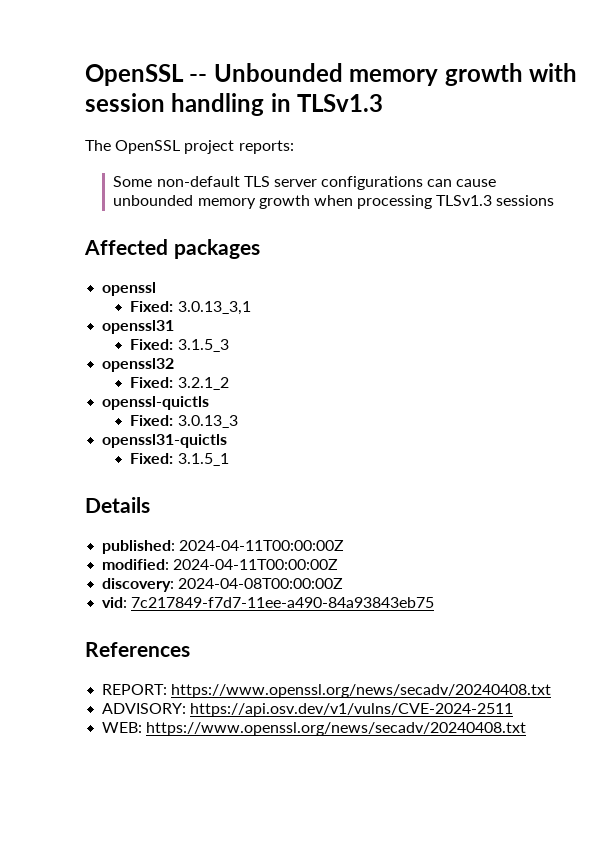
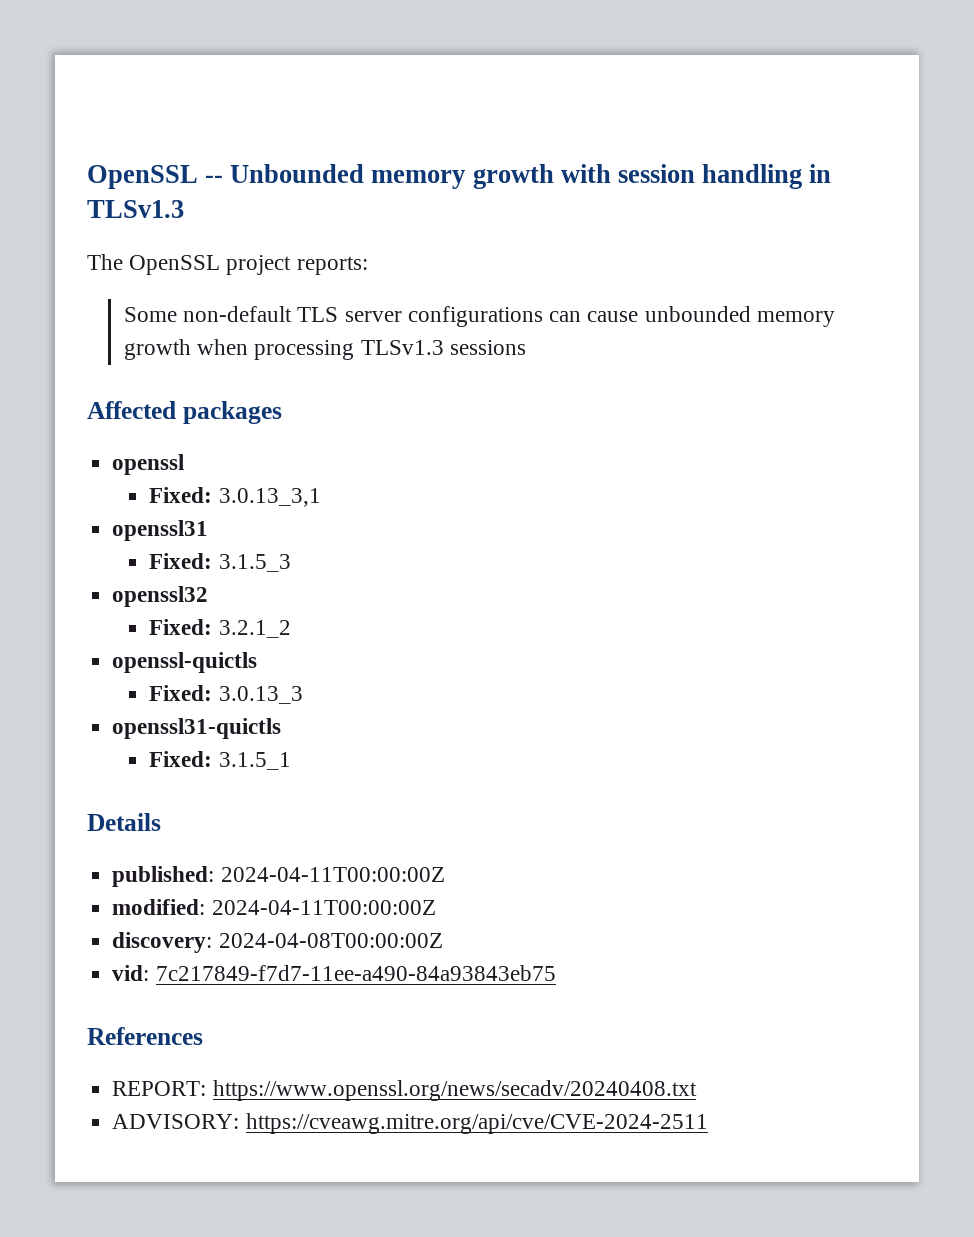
- ADVISORY: https://api.osv.dev/v1/vulns/CVE-2024-2511
- WEB: https://www.openssl.org/news/secadv/20240408.txt
+ ADVISORY: https://cveawg.mitre.org/api/cve/CVE-2024-2511

